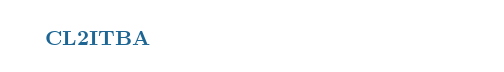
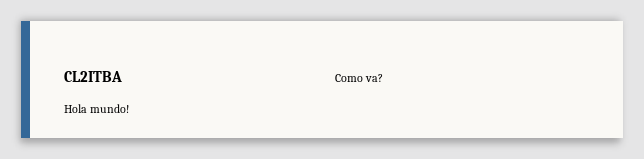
+ Hola mundo!
+ Como va?

